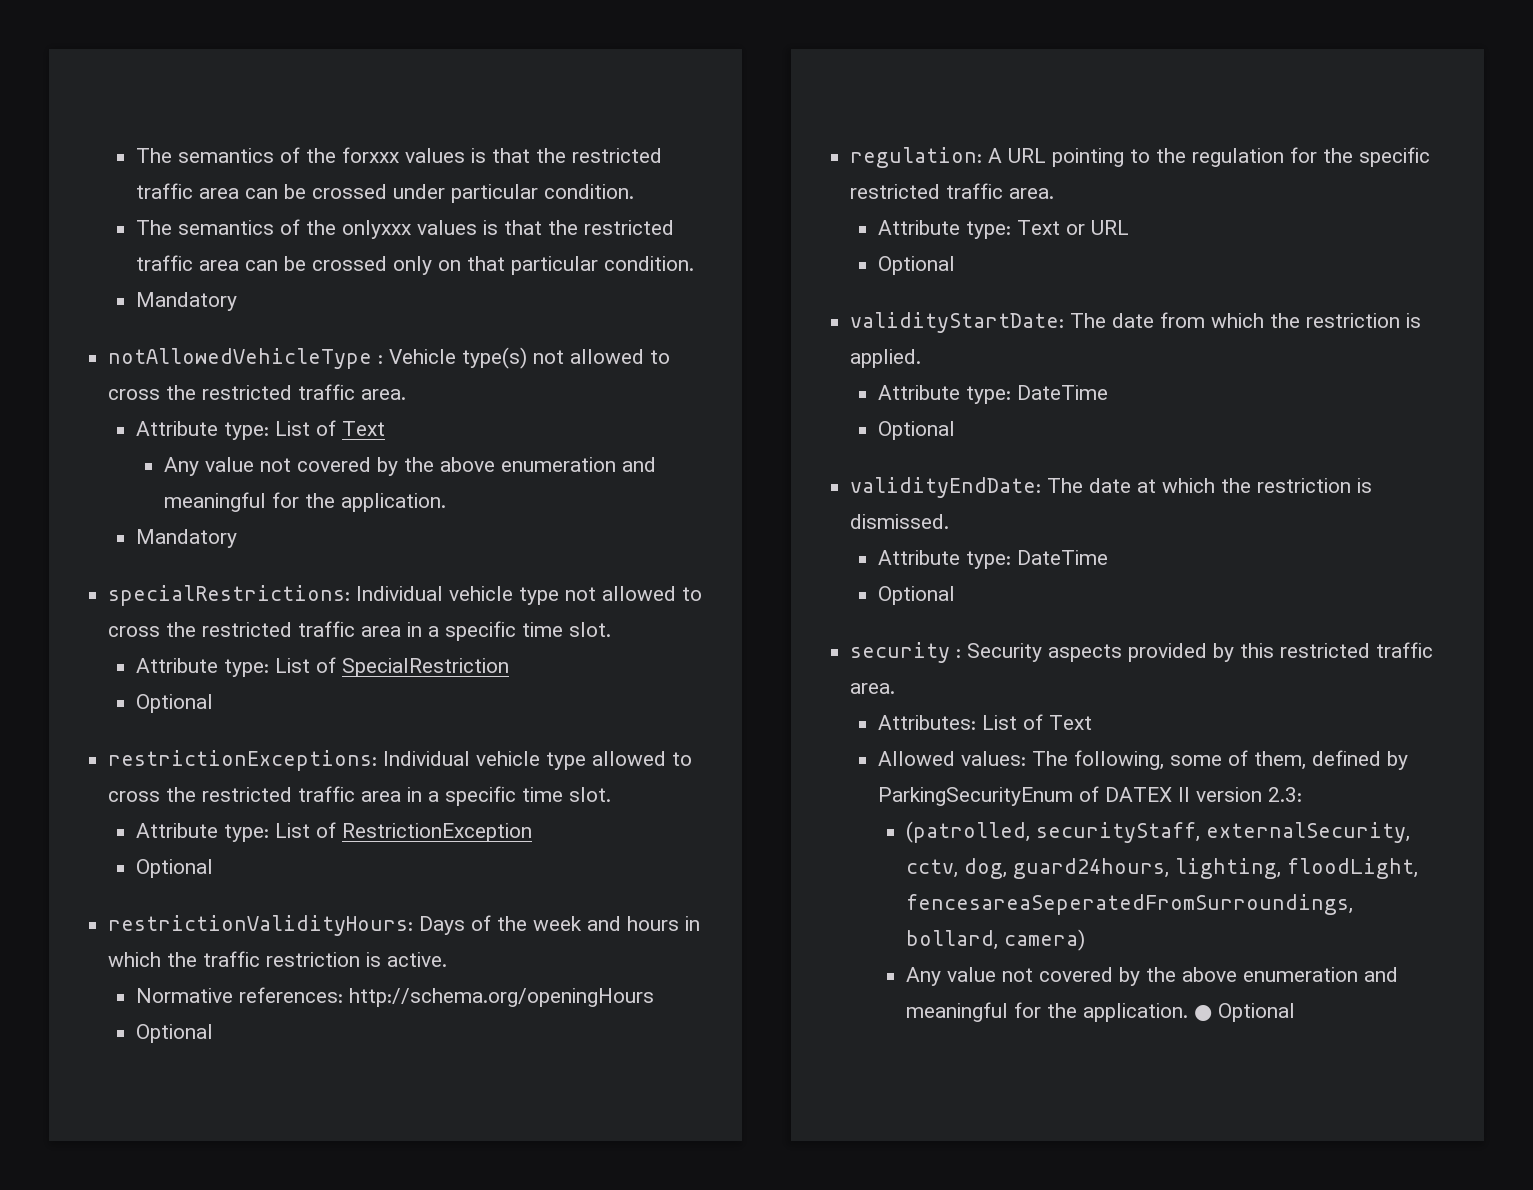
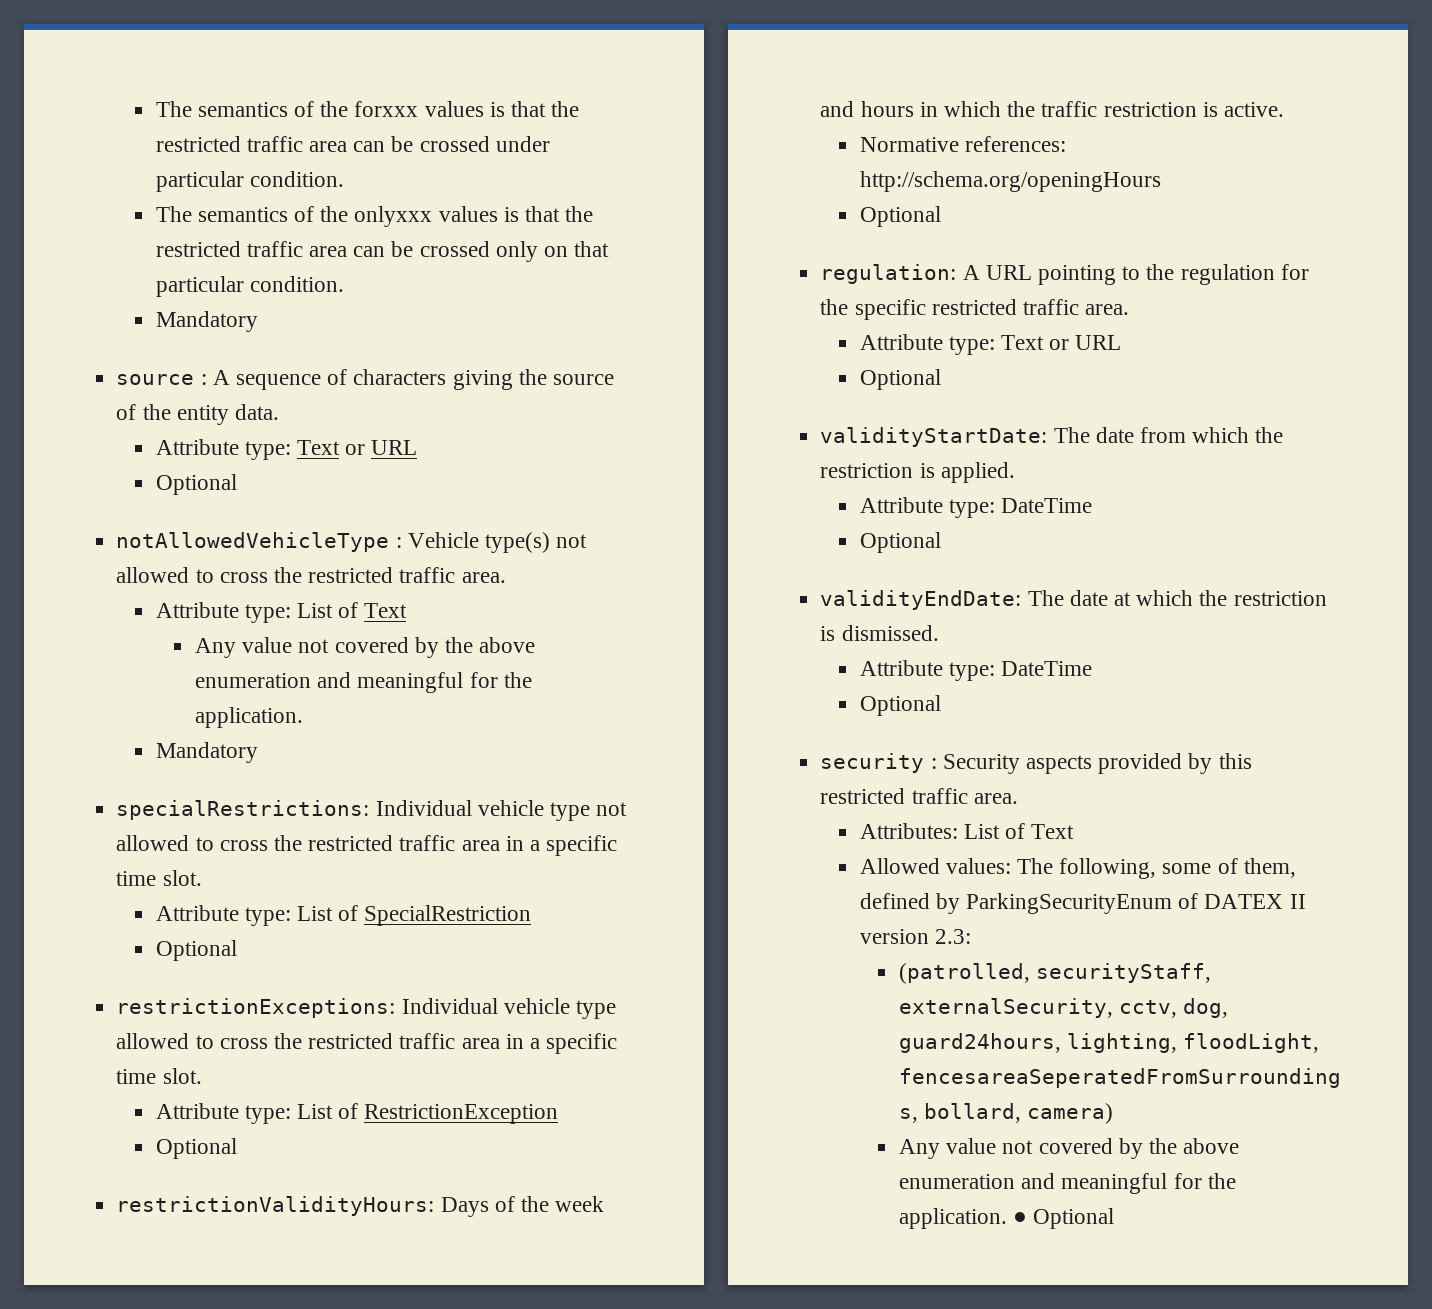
+ source : A sequence of characters giving the source of the entity data.
+ Attribute type: Text or URL
+ Optional

